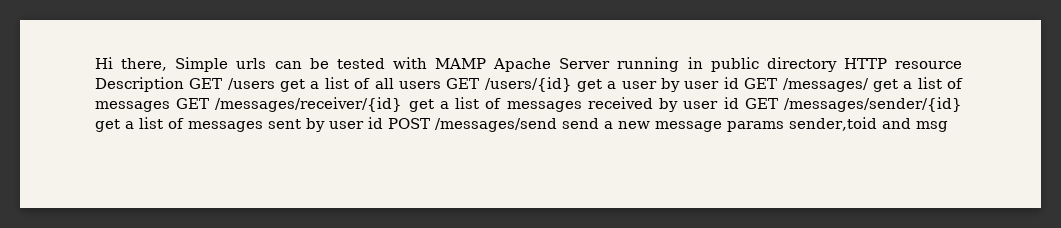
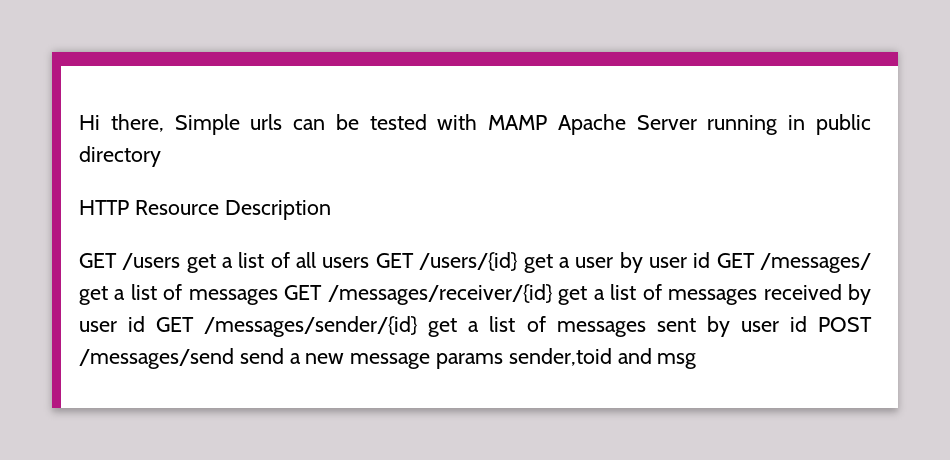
- Hi there, Simple urls can be tested with MAMP Apache Server running in public directory HTTP resource Description GET /users get a list of all users GET /users/{id} get a user by user id GET /messages/ get a list of messages GET /messages/receiver/{id} get a list of messages received by user id GET /messages/sender/{id} get a list of messages sent by user id POST /messages/send send a new message params sender,toid and msg
+ Hi there, Simple urls can be tested with MAMP Apache Server running in public directory
+ HTTP Resource Description
+ GET /users get a list of all users GET /users/{id} get a user by user id GET /messages/ get a list of messages GET /messages/receiver/{id} get a list of messages received by user id GET /messages/sender/{id} get a list of messages sent by user id POST /messages/send send a new message params sender,toid and msg

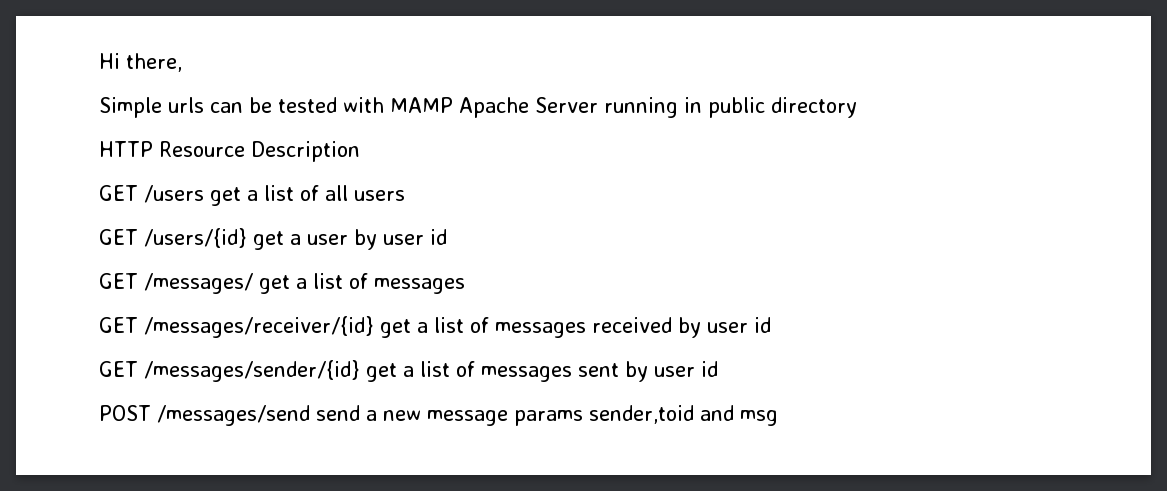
- Hi there, Simple urls can be tested with MAMP Apache Server running in public directory
+ Hi there,
+ Simple urls can be tested with MAMP Apache Server running in public directory
- GET /users get a list of all users GET /users/{id} get a user by user id GET /messages/ get a list of messages GET /messages/receiver/{id} get a list of messages received by user id GET /messages/sender/{id} get a list of messages sent by user id POST /messages/send send a new message params sender,toid and msg
+ GET /users get a list of all users
+ GET /users/{id} get a user by user id
+ GET /messages/ get a list of messages
+ GET /messages/receiver/{id} get a list of messages received by user id
+ GET /messages/sender/{id} get a list of messages sent by user id
+ POST /messages/send send a new message params sender,toid and msg

